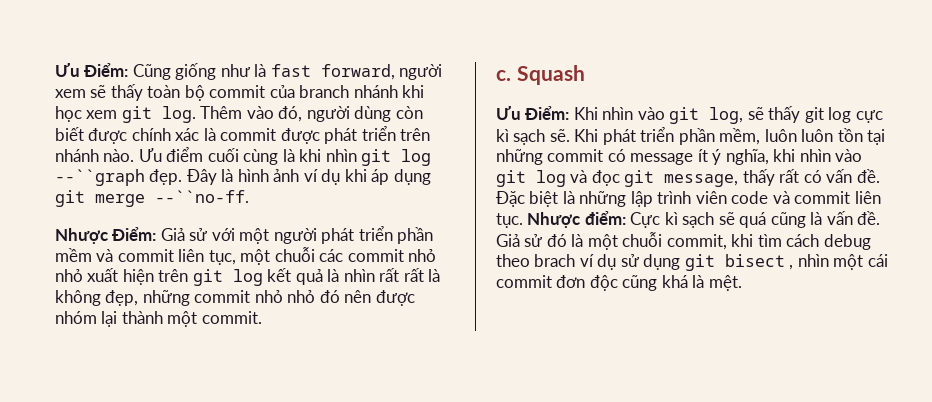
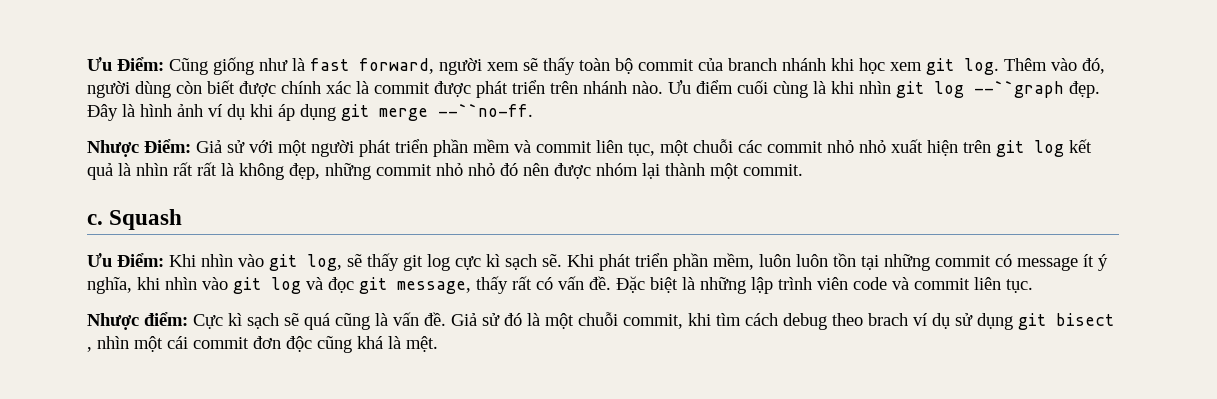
- Đặc biệt là những lập trình viên code và commit liên tục. Nhược điểm: Cực kì sạch sẽ quá cũng là vấn đề.
+ Đặc biệt là những lập trình viên code và commit liên tục.
+ Nhược điểm: Cực kì sạch sẽ quá cũng là vấn đề.

